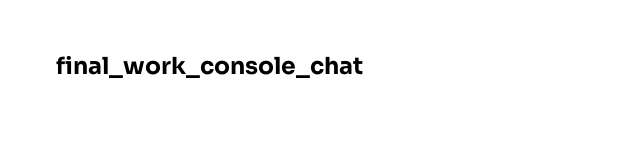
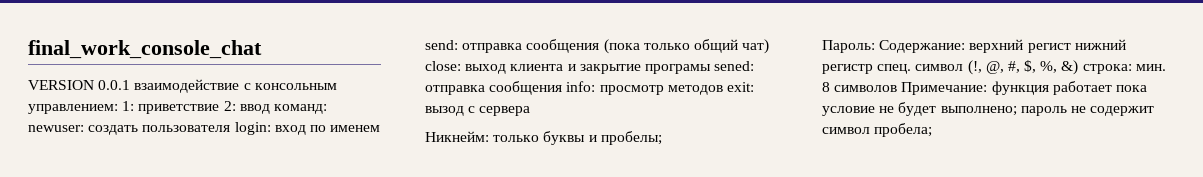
+ VERSION 0.0.1 взаимодействие с консольным управлением: 1: приветствие 2: ввод команд: newuser: создать пользователя login: вход по именем send: отправка сообщения (пока только общий чат) close: выход клиента и закрытие програмы sened: отправка сообщения info: просмотр методов exit: вызод с сервера
+ Никнейм: только буквы и пробелы;
+ Пароль: Содержание: верхний регист нижний регистр спец. символ (!, @, #, $, %, &) строка: мин. 8 символов Примечание: функция работает пока условие не будет выполнено; пароль не содержит символ пробела;

